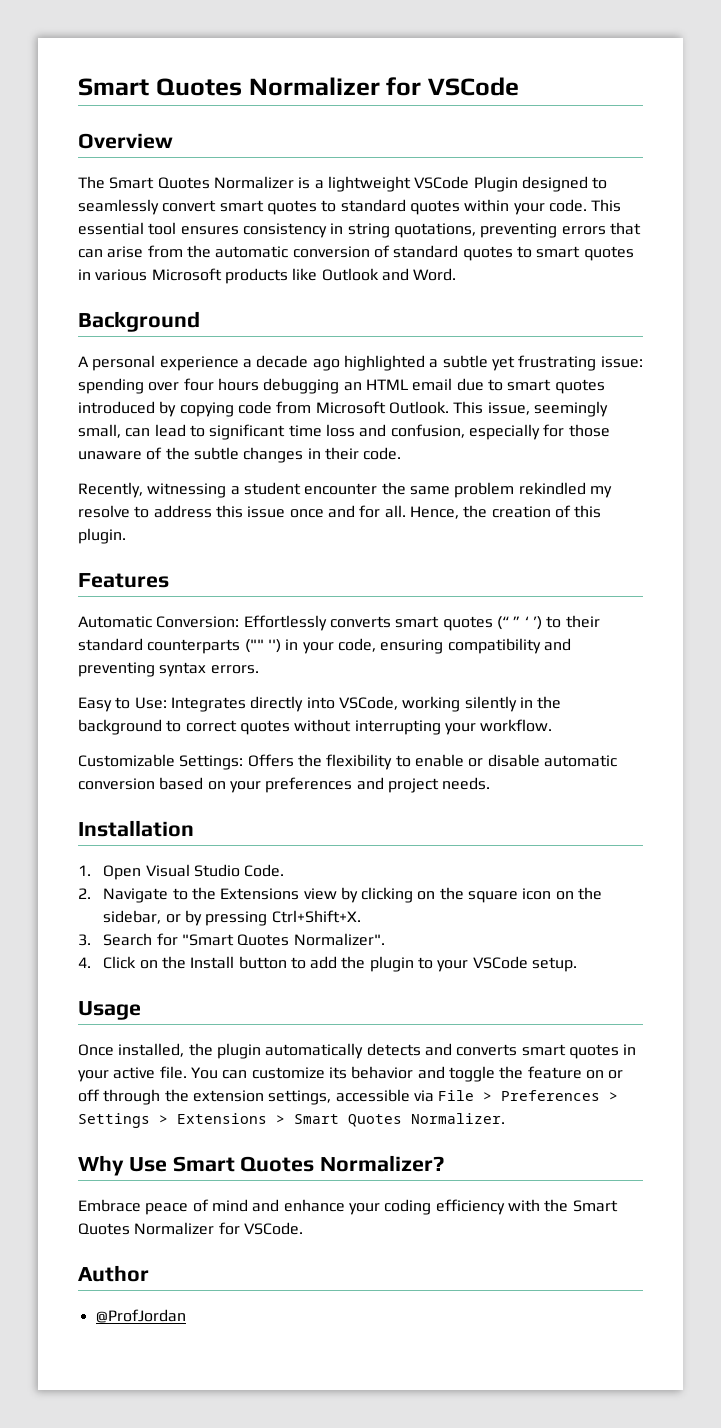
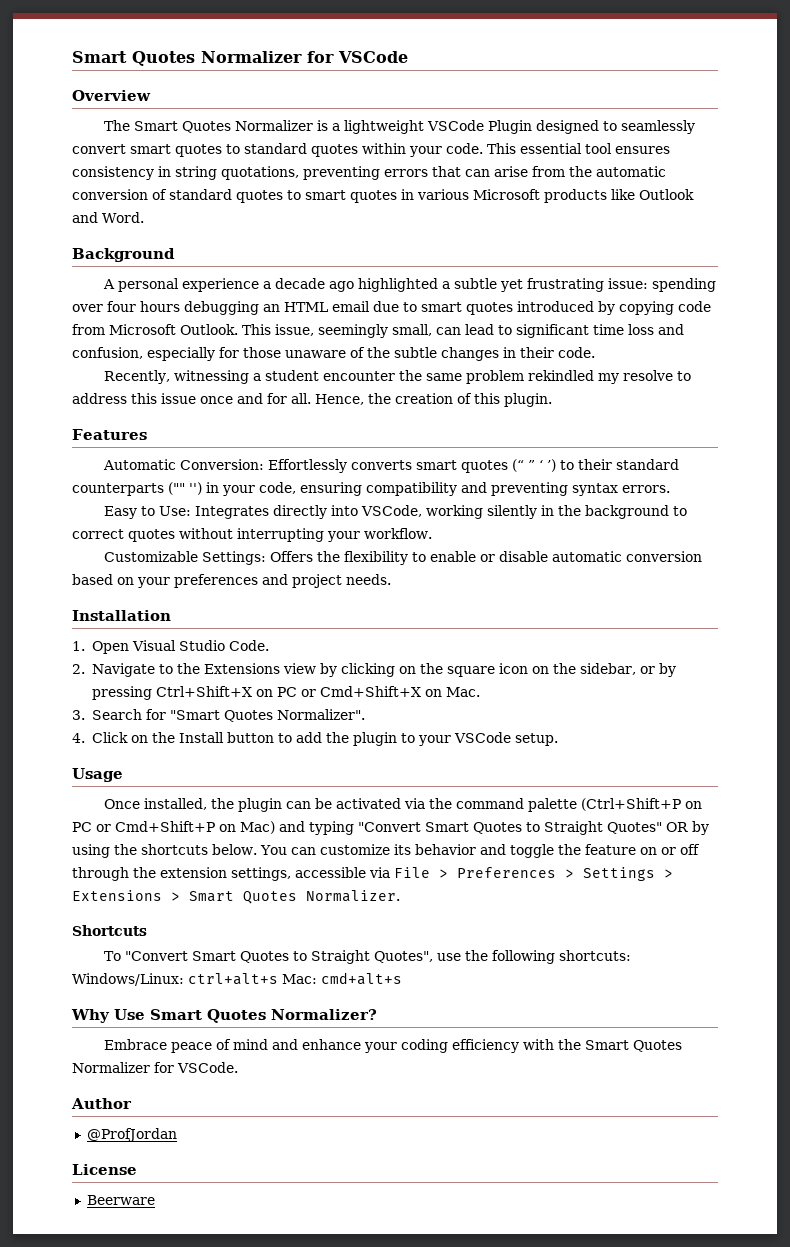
- 2. Navigate to the Extensions view by clicking on the square icon on the sidebar, or by pressing Ctrl+Shift+X.
+ 2. Navigate to the Extensions view by clicking on the square icon on the sidebar, or by pressing Ctrl+Shift+X on PC or Cmd+Shift+X on Mac.
- Once installed, the plugin automatically detects and converts smart quotes in your active file.
+ Once installed, the plugin can be activated via the command palette (Ctrl+Shift+P on PC or Cmd+Shift+P on Mac) and typing "Convert Smart Quotes to Straight Quotes" OR by using the shortcuts below.
+ Shortcuts
+ To "Convert Smart Quotes to Straight Quotes", use the following shortcuts: Windows/Linux: ctrl+alt+s Mac: cmd+alt+s
+ License
+ Beerware

